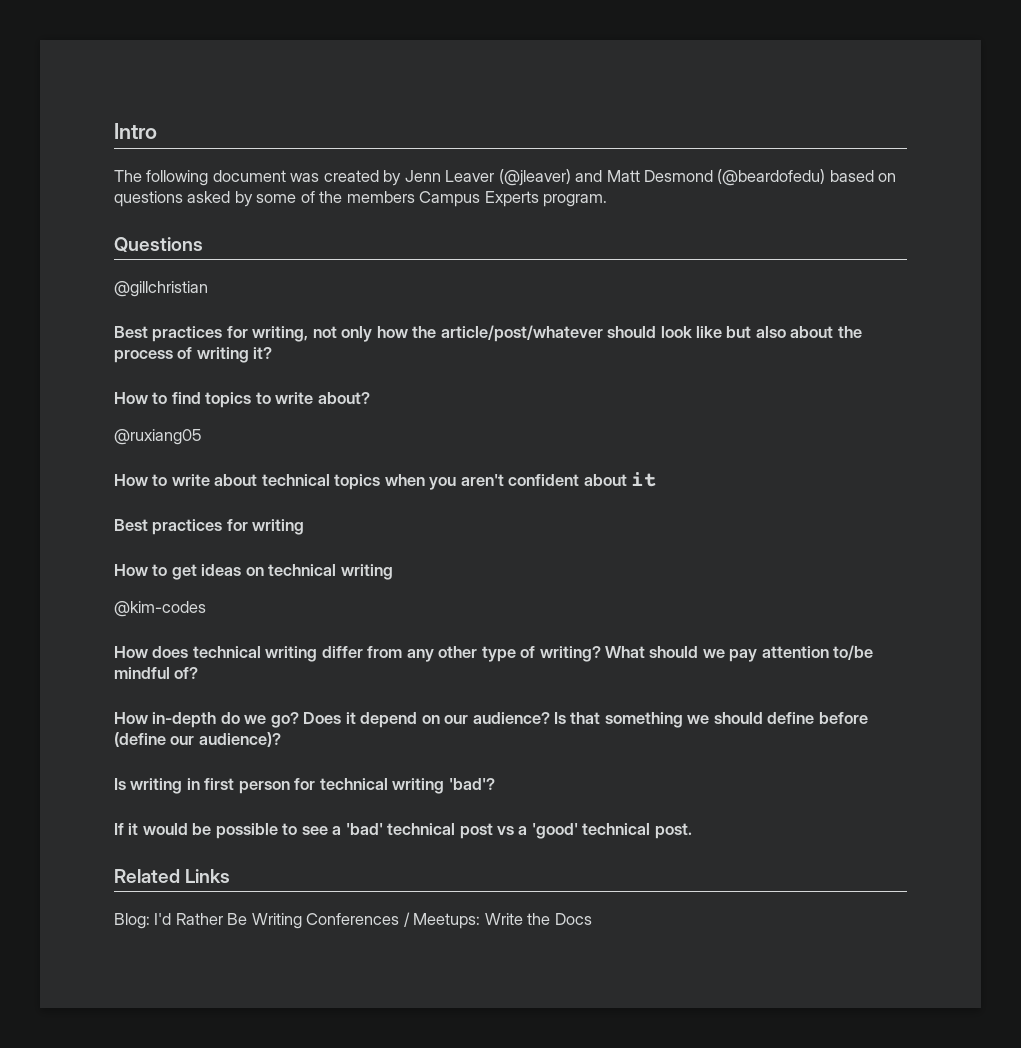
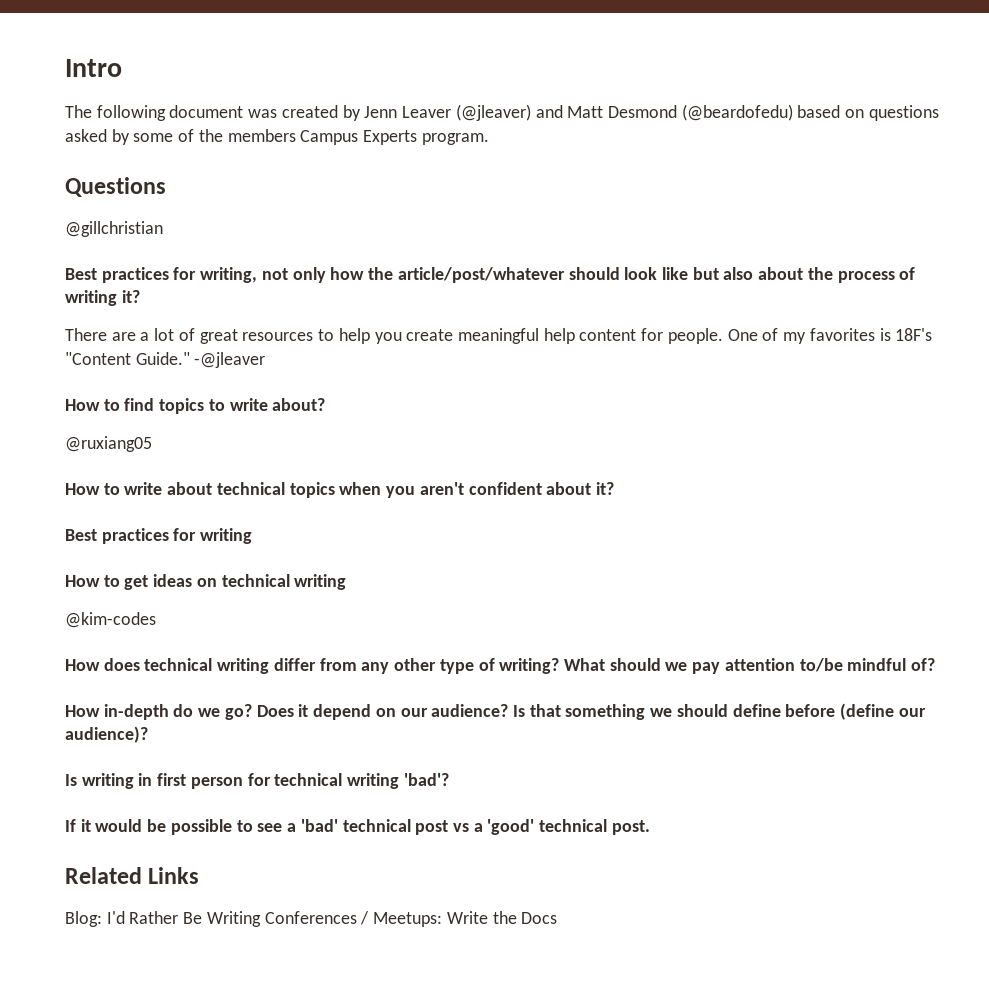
+ There are a lot of great resources to help you create meaningful help content for people. One of my favorites is 18F's "Content Guide." -@jleaver
- How to write about technical topics when you aren't confident about it
+ How to write about technical topics when you aren't confident about it?

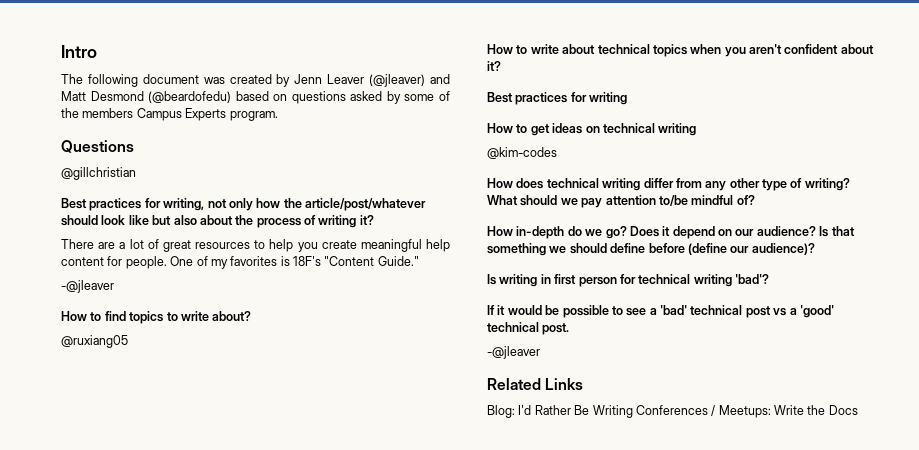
- One of my favorites is 18F's "Content Guide." -@jleaver
+ One of my favorites is 18F's "Content Guide."
+ -@jleaver
  If it would be possible to see a 'bad' technical post vs a 'good' technical post.
+ -@jleaver

